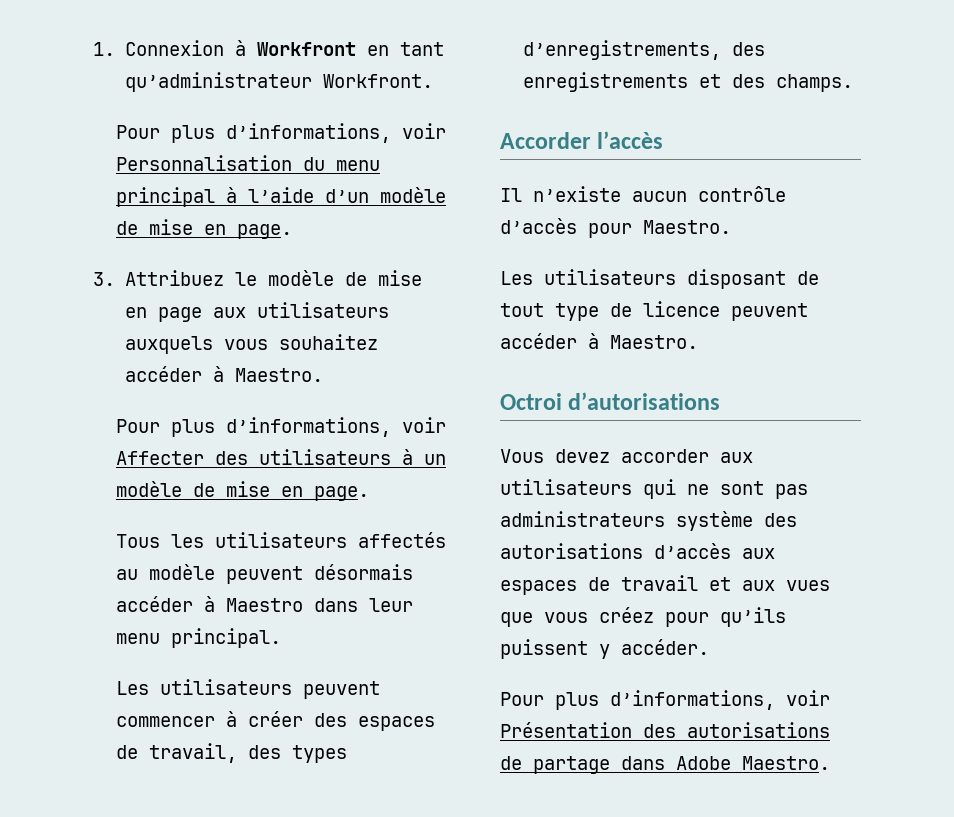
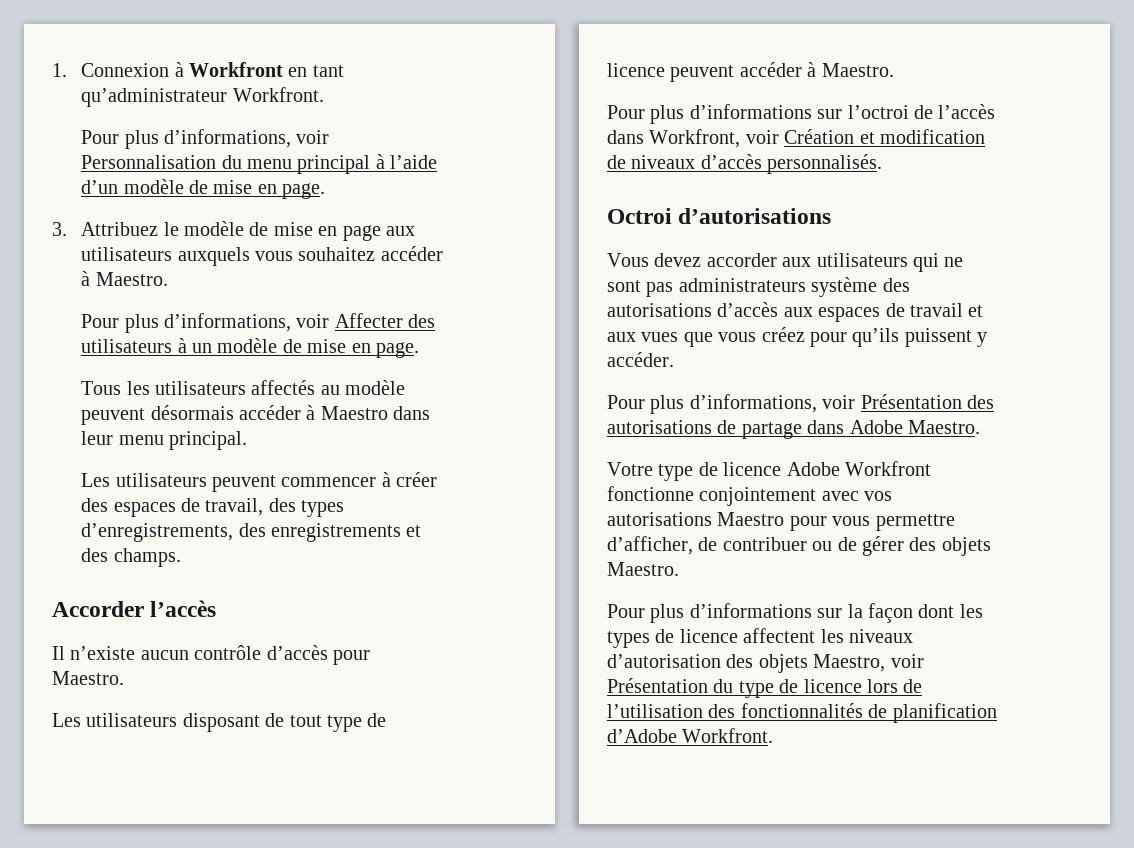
+ Pour plus d’informations sur l’octroi de l’accès dans Workfront, voir Création et modification de niveaux d’accès personnalisés.
+ Votre type de licence Adobe Workfront fonctionne conjointement avec vos autorisations Maestro pour vous permettre d’afficher, de contribuer ou de gérer des objets Maestro.
+ Pour plus d’informations sur la façon dont les types de licence affectent les niveaux d’autorisation des objets Maestro, voir Présentation du type de licence lors de l’utilisation des fonctionnalités de planification d’Adobe Workfront.

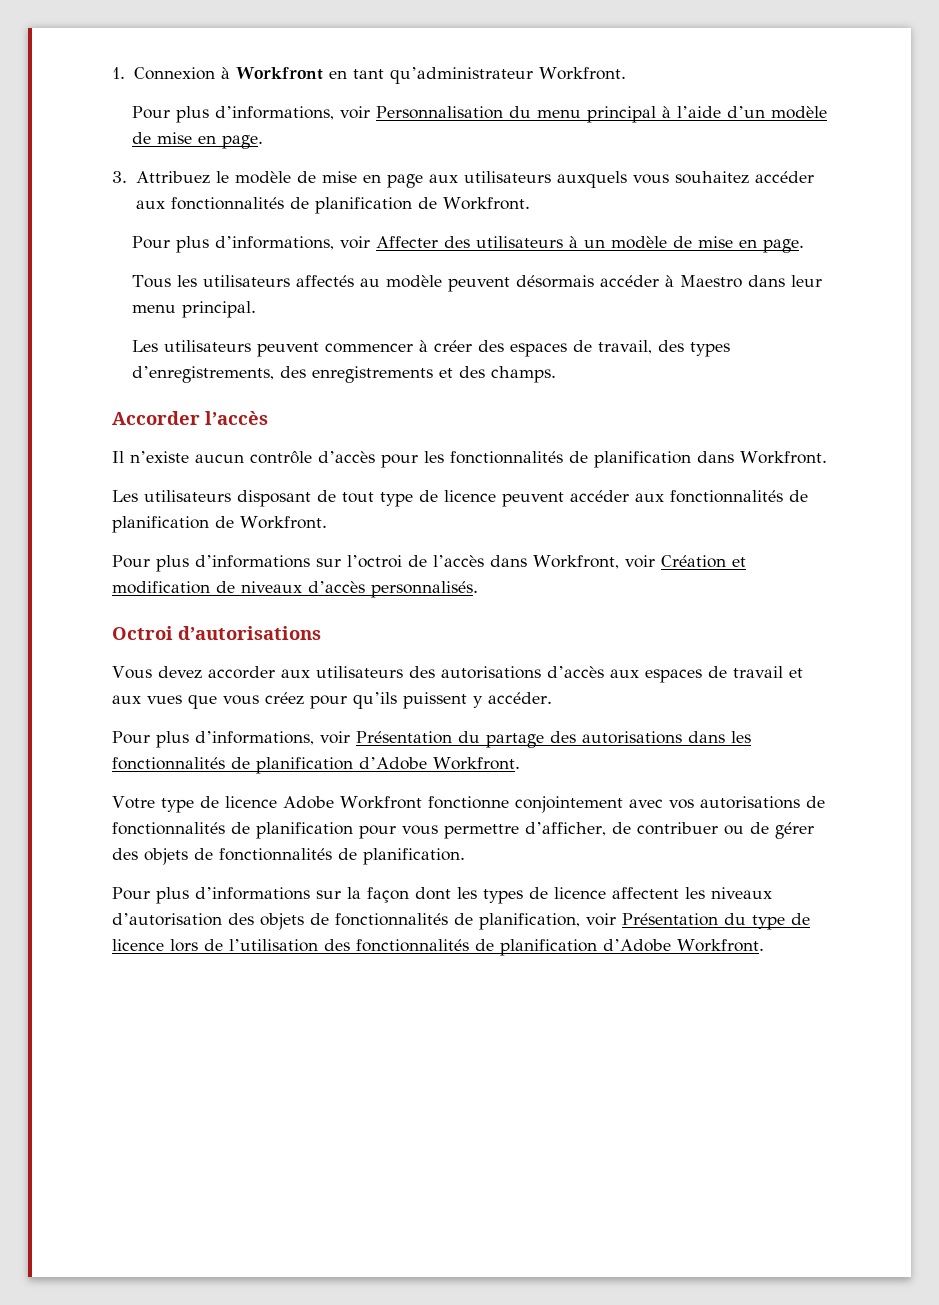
- 3. Attribuez le modèle de mise en page aux utilisateurs auxquels vous souhaitez accéder à Maestro.
+ 3. Attribuez le modèle de mise en page aux utilisateurs auxquels vous souhaitez accéder aux fonctionnalités de planification de Workfront.
- Il n’existe aucun contrôle d’accès pour Maestro.
+ Il n’existe aucun contrôle d’accès pour les fonctionnalités de planification dans Workfront.
- Les utilisateurs disposant de tout type de licence peuvent accéder à Maestro.
+ Les utilisateurs disposant de tout type de licence peuvent accéder aux fonctionnalités de planification de Workfront.
- Vous devez accorder aux utilisateurs qui ne sont pas administrateurs système des autorisations d’accès aux espaces de travail et aux vues que vous créez pour qu’ils puissent y accéder.
+ Vous devez accorder aux utilisateurs des autorisations d’accès aux espaces de travail et aux vues que vous créez pour qu’ils puissent y accéder.
- Pour plus d’informations, voir Présentation des autorisations de partage dans Adobe Maestro.
+ Pour plus d’informations, voir Présentation du partage des autorisations dans les fonctionnalités de planification d’Adobe Workfront.
- Votre type de licence Adobe Workfront fonctionne conjointement avec vos autorisations Maestro pour vous permettre d’afficher, de contribuer ou de gérer des objets Maestro.
+ Votre type de licence Adobe Workfront fonctionne conjointement avec vos autorisations de fonctionnalités de planification pour vous permettre d’afficher, de contribuer ou de gérer des objets de fonctionnalités de planification.
- Pour plus d’informations sur la façon dont les types de licence affectent les niveaux d’autorisation des objets Maestro, voir Présentation du type de licence lors de l’utilisation des fonctionnalités de planification d’Adobe Workfront.
+ Pour plus d’informations sur la façon dont les types de licence affectent les niveaux d’autorisation des objets de fonctionnalités de planification, voir Présentation du type de licence lors de l’utilisation des fonctionnalités de planification d’Adobe Workfront.

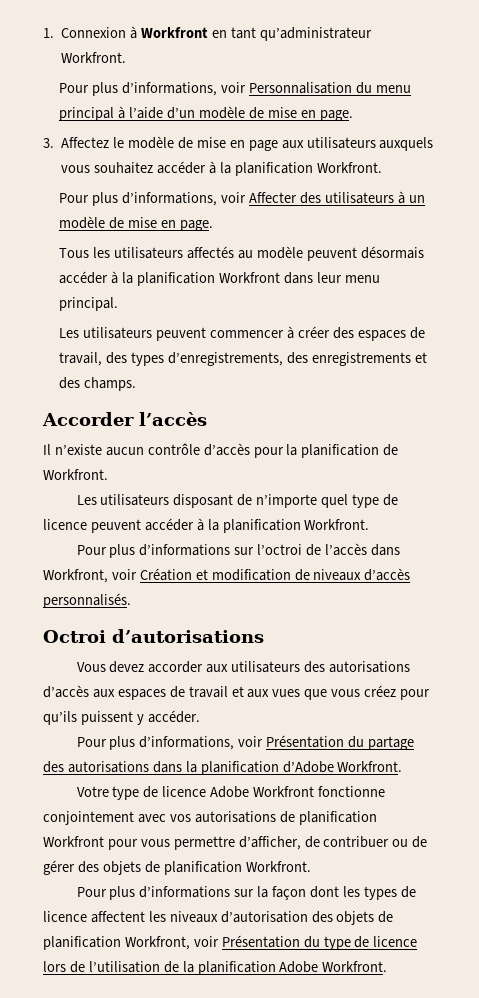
- 3. Attribuez le modèle de mise en page aux utilisateurs auxquels vous souhaitez accéder aux fonctionnalités de planification de Workfront.
+ 3. Affectez le modèle de mise en page aux utilisateurs auxquels vous souhaitez accéder à la planification Workfront.
- Tous les utilisateurs affectés au modèle peuvent désormais accéder à Maestro dans leur menu principal.
+ Tous les utilisateurs affectés au modèle peuvent désormais accéder à la planification Workfront dans leur menu principal.
- Il n’existe aucun contrôle d’accès pour les fonctionnalités de planification dans Workfront.
+ Il n’existe aucun contrôle d’accès pour la planification de Workfront.
- Les utilisateurs disposant de tout type de licence peuvent accéder aux fonctionnalités de planification de Workfront.
+ Les utilisateurs disposant de n’importe quel type de licence peuvent accéder à la planification Workfront.
- Pour plus d’informations, voir Présentation du partage des autorisations dans les fonctionnalités de planification d’Adobe Workfront.
+ Pour plus d’informations, voir Présentation du partage des autorisations dans la planification d’Adobe Workfront.
- Votre type de licence Adobe Workfront fonctionne conjointement avec vos autorisations de fonctionnalités de planification pour vous permettre d’afficher, de contribuer ou de gérer des objets de fonctionnalités de planification.
+ Votre type de licence Adobe Workfront fonctionne conjointement avec vos autorisations de planification Workfront pour vous permettre d’afficher, de contribuer ou de gérer des objets de planification Workfront.
- Pour plus d’informations sur la façon dont les types de licence affectent les niveaux d’autorisation des objets de fonctionnalités de planification, voir Présentation du type de licence lors de l’utilisation des fonctionnalités de planification d’Adobe Workfront.
+ Pour plus d’informations sur la façon dont les types de licence affectent les niveaux d’autorisation des objets de planification Workfront, voir Présentation du type de licence lors de l’utilisation de la planification Adobe Workfront.

